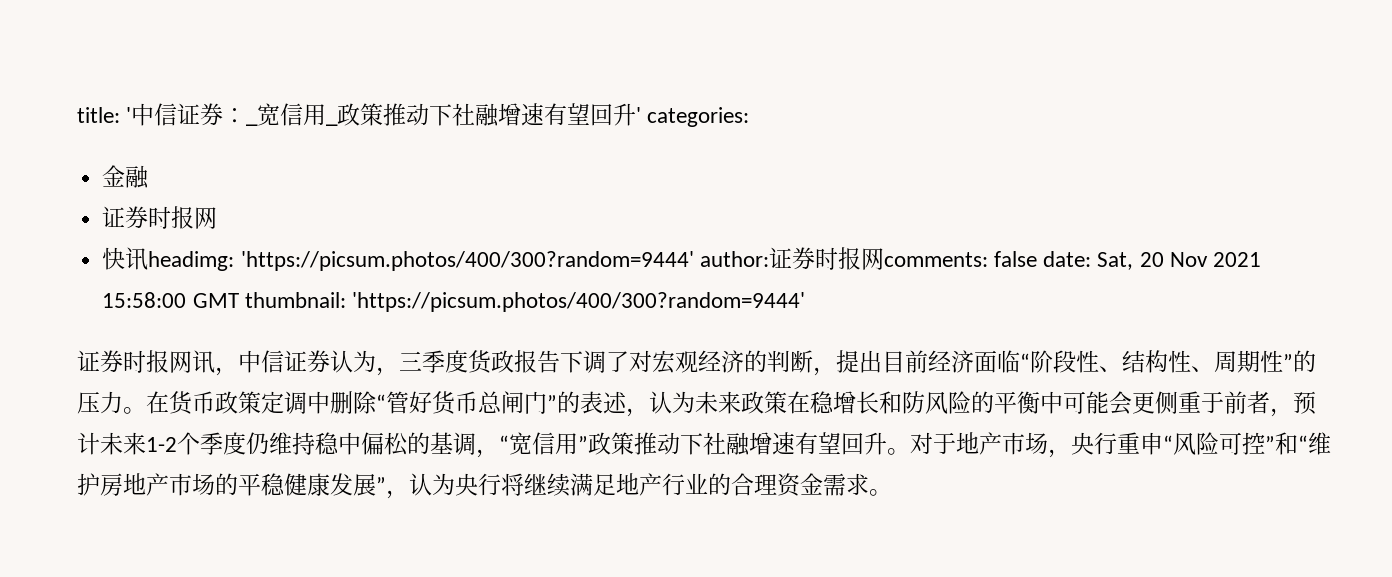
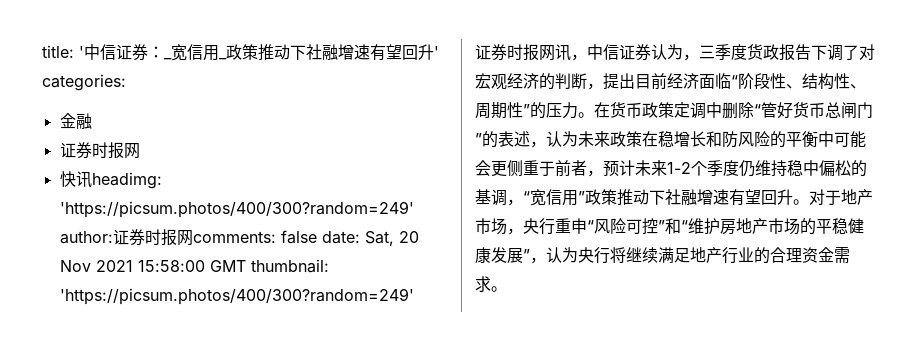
- 快讯headimg: 'https://picsum.photos/400/300?random=9444' author:证券时报网comments: false date: Sat, 20 Nov 2021 15:58:00 GMT thumbnail: 'https://picsum.photos/400/300?random=9444'
+ 快讯headimg: 'https://picsum.photos/400/300?random=249' author:证券时报网comments: false date: Sat, 20 Nov 2021 15:58:00 GMT thumbnail: 'https://picsum.photos/400/300?random=249'

